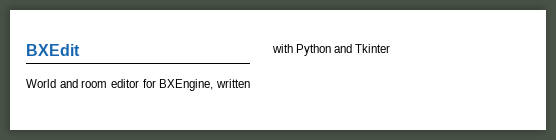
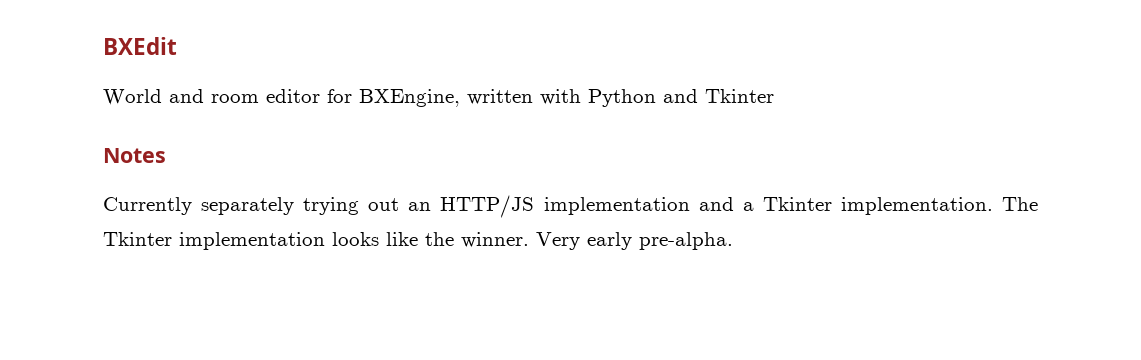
+ Notes
+ Currently separately trying out an HTTP/JS implementation and a Tkinter implementation. The Tkinter implementation looks like the winner. Very early pre-alpha.

